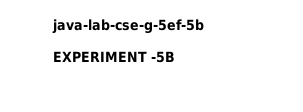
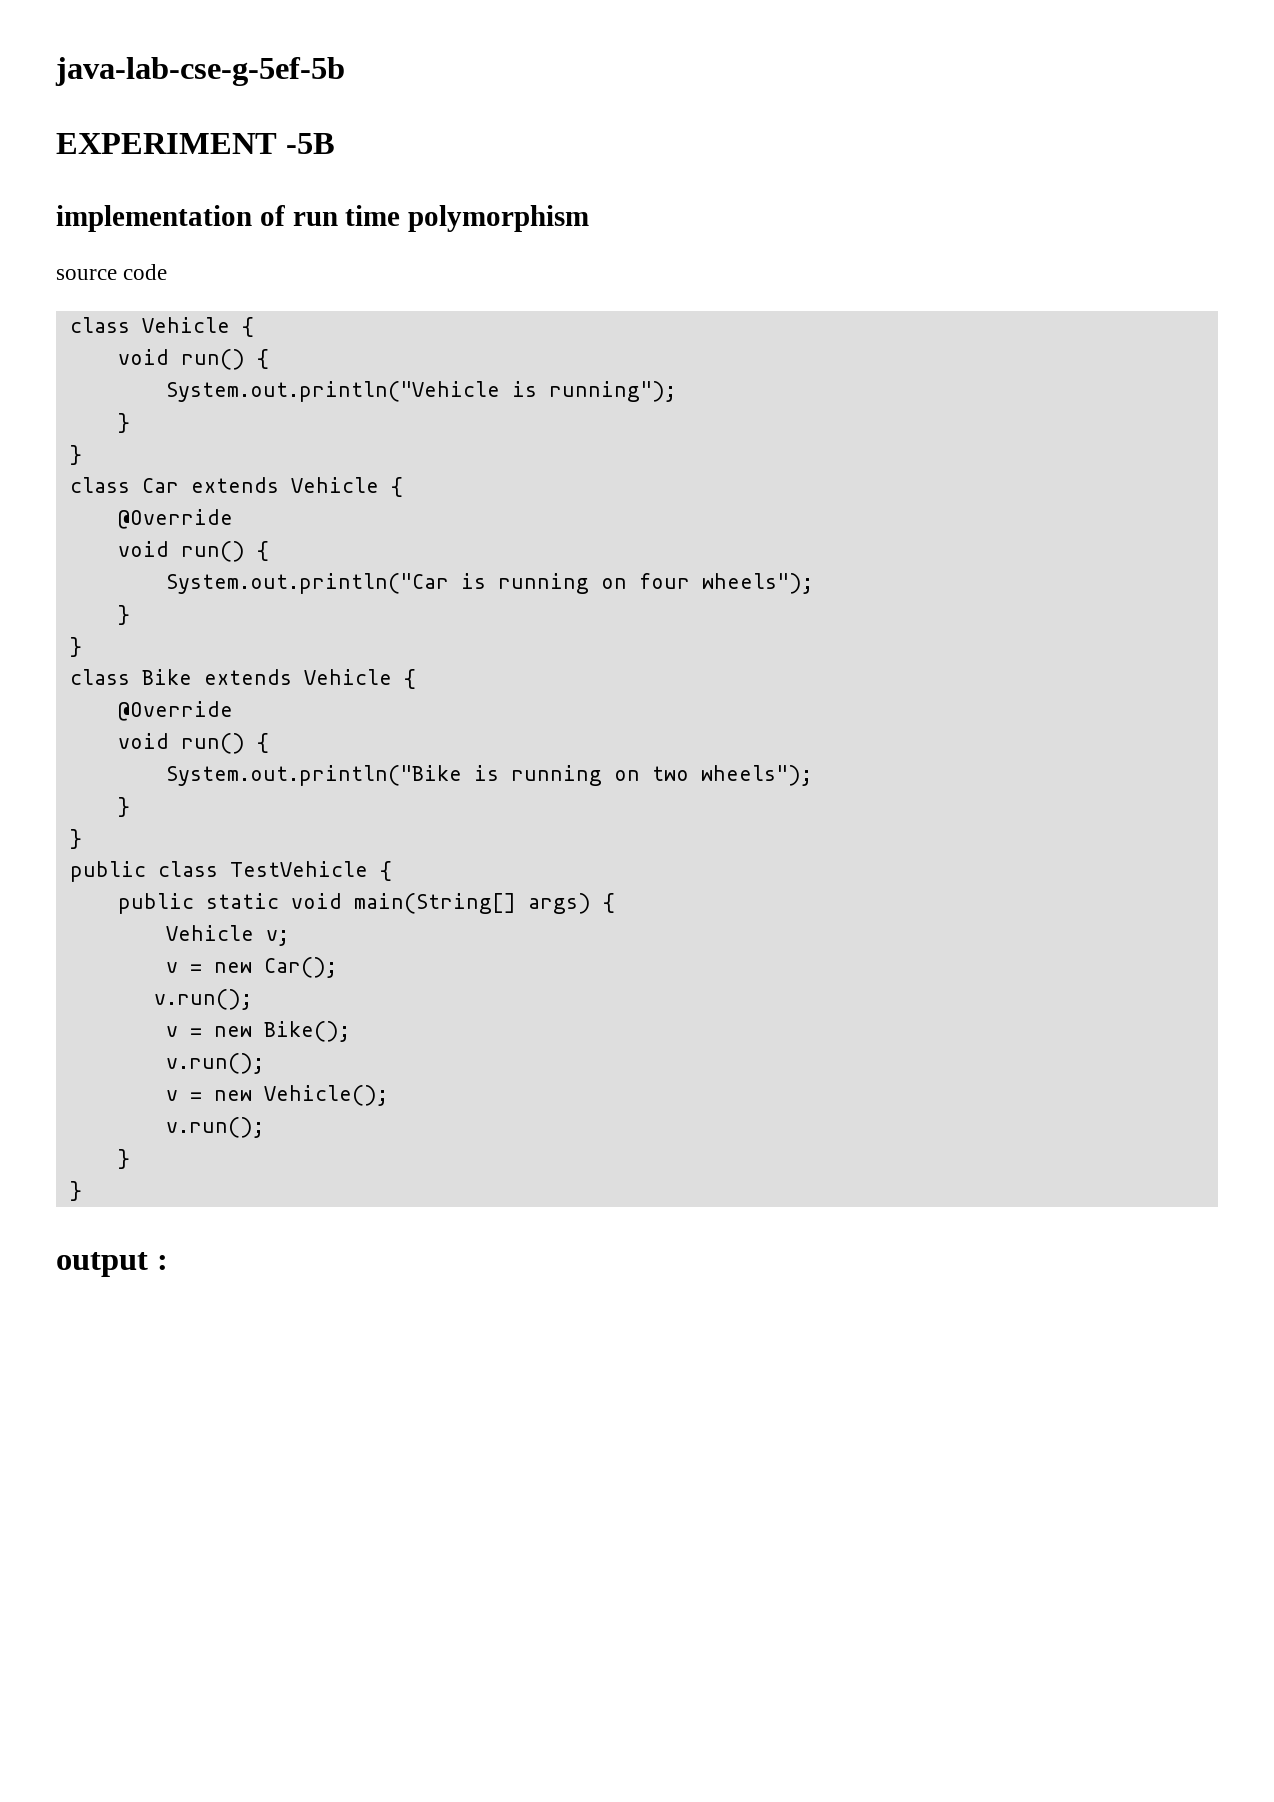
+ implementation of run time polymorphism
+ source code
+ class Vehicle {
+ void run() {
+ System.out.println("Vehicle is running");
+ }
+ }
+ class Car extends Vehicle {
+ @Override
+ void run() {
+ System.out.println("Car is running on four wheels");
+ }
+ }
+ class Bike extends Vehicle {
+ @Override
+ void run() {
+ System.out.println("Bike is running on two wheels");
+ }
+ }
+ public class TestVehicle {
+ public static void main(String[] args) {
+ Vehicle v;
+ v = new Car();
+ v.run();
+ v = new Bike();
+ v.run();
+ v = new Vehicle();
+ v.run();
+ }
+ }
+ output :

